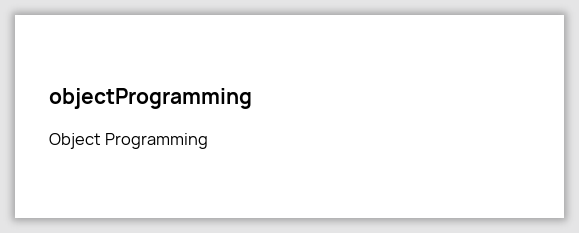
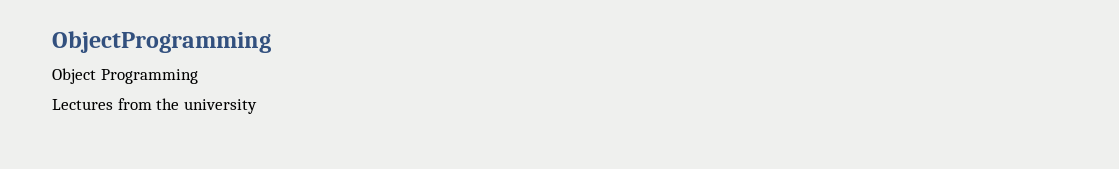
- objectProgramming
+ ObjectProgramming
+ Lectures from the university

